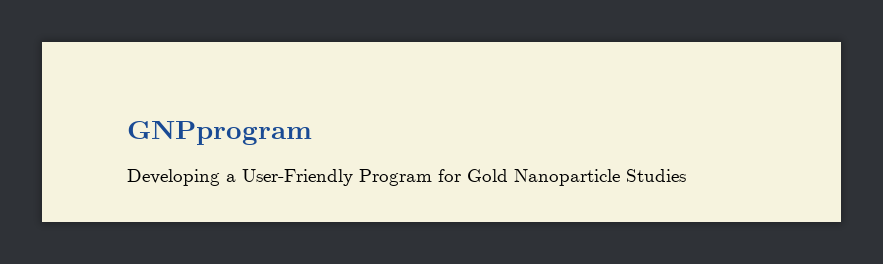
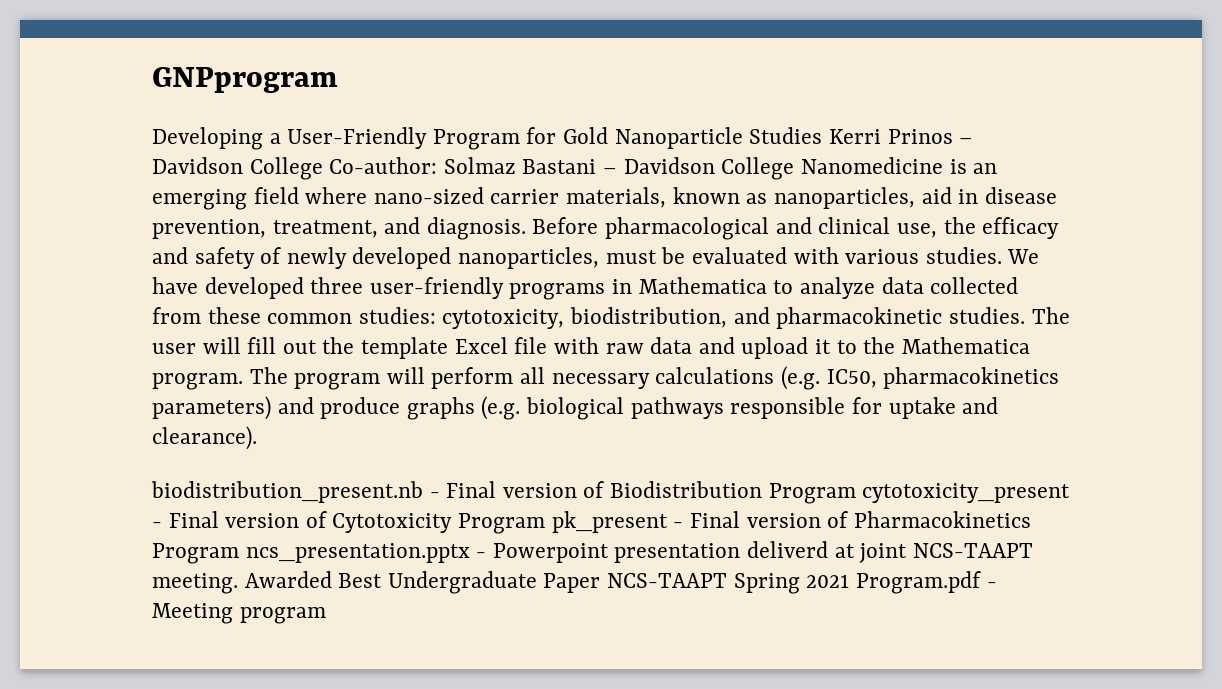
- Developing a User-Friendly Program for Gold Nanoparticle Studies
+ Developing a User-Friendly Program for Gold Nanoparticle Studies Kerri Prinos – Davidson College Co-author: Solmaz Bastani – Davidson College Nanomedicine is an emerging field where nano-sized carrier materials, known as nanoparticles, aid in disease prevention, treatment, and diagnosis. Before pharmacological and clinical use, the efficacy and safety of newly developed nanoparticles, must be evaluated with various studies. We have developed three user-friendly programs in Mathematica to analyze data collected from these common studies: cytotoxicity, biodistribution, and pharmacokinetic studies. The user will fill out the template Excel file with raw data and upload it to the Mathematica program. The program will perform all necessary calculations (e.g. IC50, pharmacokinetics parameters) and produce graphs (e.g. biological pathways responsible for uptake and clearance).
+ biodistribution_present.nb - Final version of Biodistribution Program cytotoxicity_present - Final version of Cytotoxicity Program pk_present - Final version of Pharmacokinetics Program ncs_presentation.pptx - Powerpoint presentation deliverd at joint NCS-TAAPT meeting. Awarded Best Undergraduate Paper NCS-TAAPT Spring 2021 Program.pdf - Meeting program

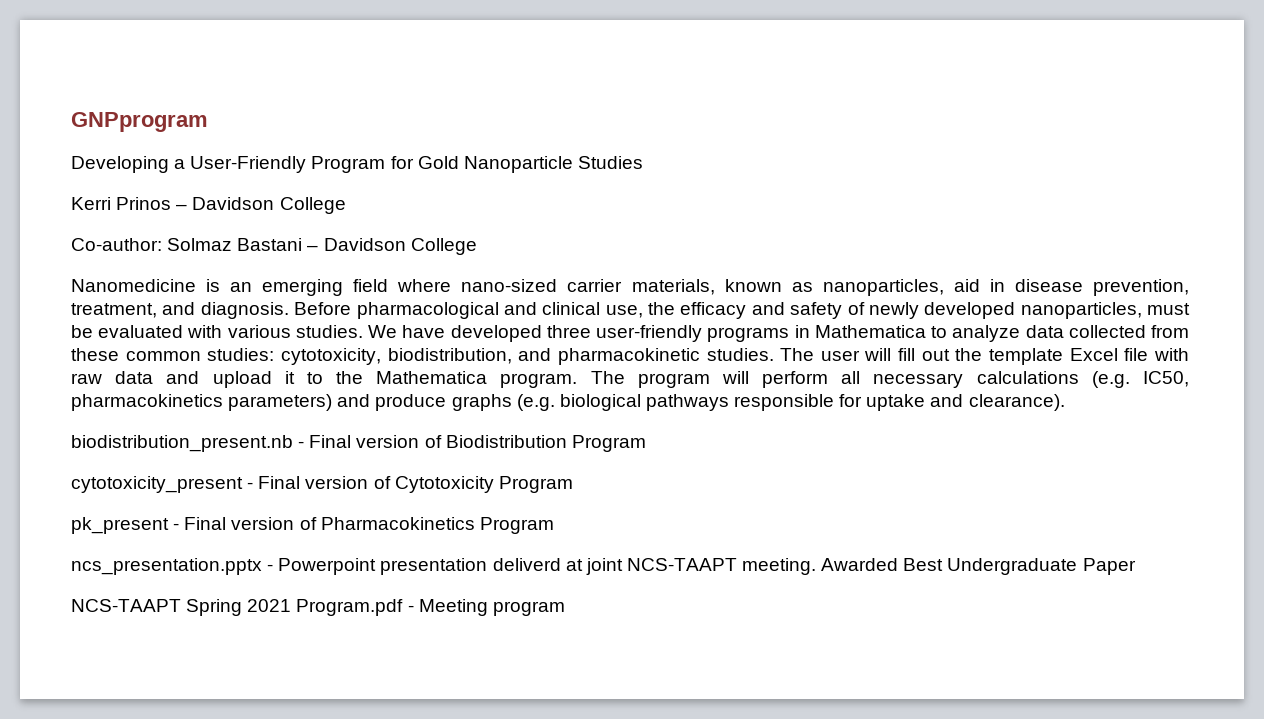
- Developing a User-Friendly Program for Gold Nanoparticle Studies Kerri Prinos – Davidson College Co-author: Solmaz Bastani – Davidson College Nanomedicine is an emerging field where nano-sized carrier materials, known as nanoparticles, aid in disease prevention, treatment, and diagnosis.
+ Developing a User-Friendly Program for Gold Nanoparticle Studies
+ Kerri Prinos – Davidson College
+ Co-author: Solmaz Bastani – Davidson College
+ Nanomedicine is an emerging field where nano-sized carrier materials, known as nanoparticles, aid in disease prevention, treatment, and diagnosis.
- biodistribution_present.nb - Final version of Biodistribution Program cytotoxicity_present - Final version of Cytotoxicity Program pk_present - Final version of Pharmacokinetics Program ncs_presentation.pptx - Powerpoint presentation deliverd at joint NCS-TAAPT meeting.
+ biodistribution_present.nb - Final version of Biodistribution Program
+ cytotoxicity_present - Final version of Cytotoxicity Program
+ pk_present - Final version of Pharmacokinetics Program
+ ncs_presentation.pptx - Powerpoint presentation deliverd at joint NCS-TAAPT meeting.
- Awarded Best Undergraduate Paper NCS-TAAPT Spring 2021 Program.pdf - Meeting program
+ Awarded Best Undergraduate Paper
+ NCS-TAAPT Spring 2021 Program.pdf - Meeting program

